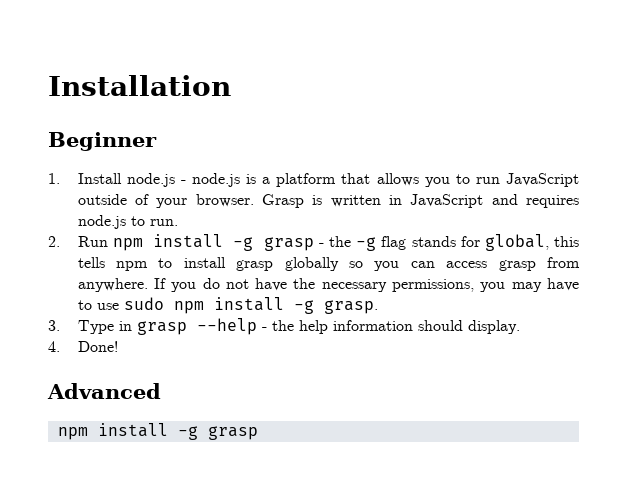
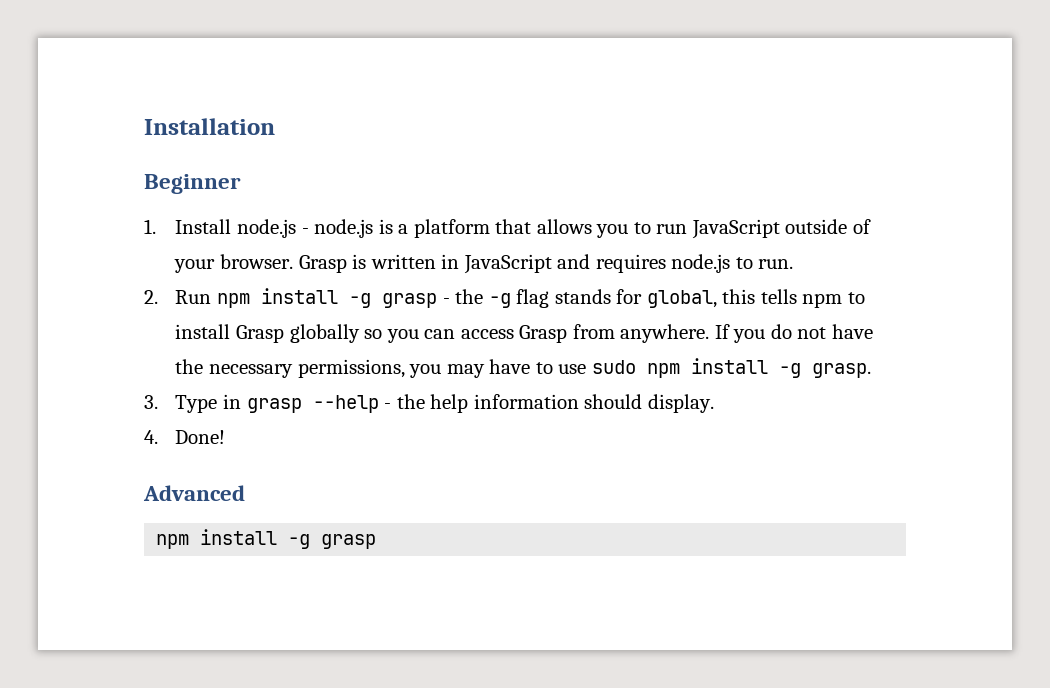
- 2. Run npm install -g grasp - the -g flag stands for global, this tells npm to install grasp globally so you can access grasp from anywhere.
+ 2. Run npm install -g grasp - the -g flag stands for global, this tells npm to install Grasp globally so you can access Grasp from anywhere.

